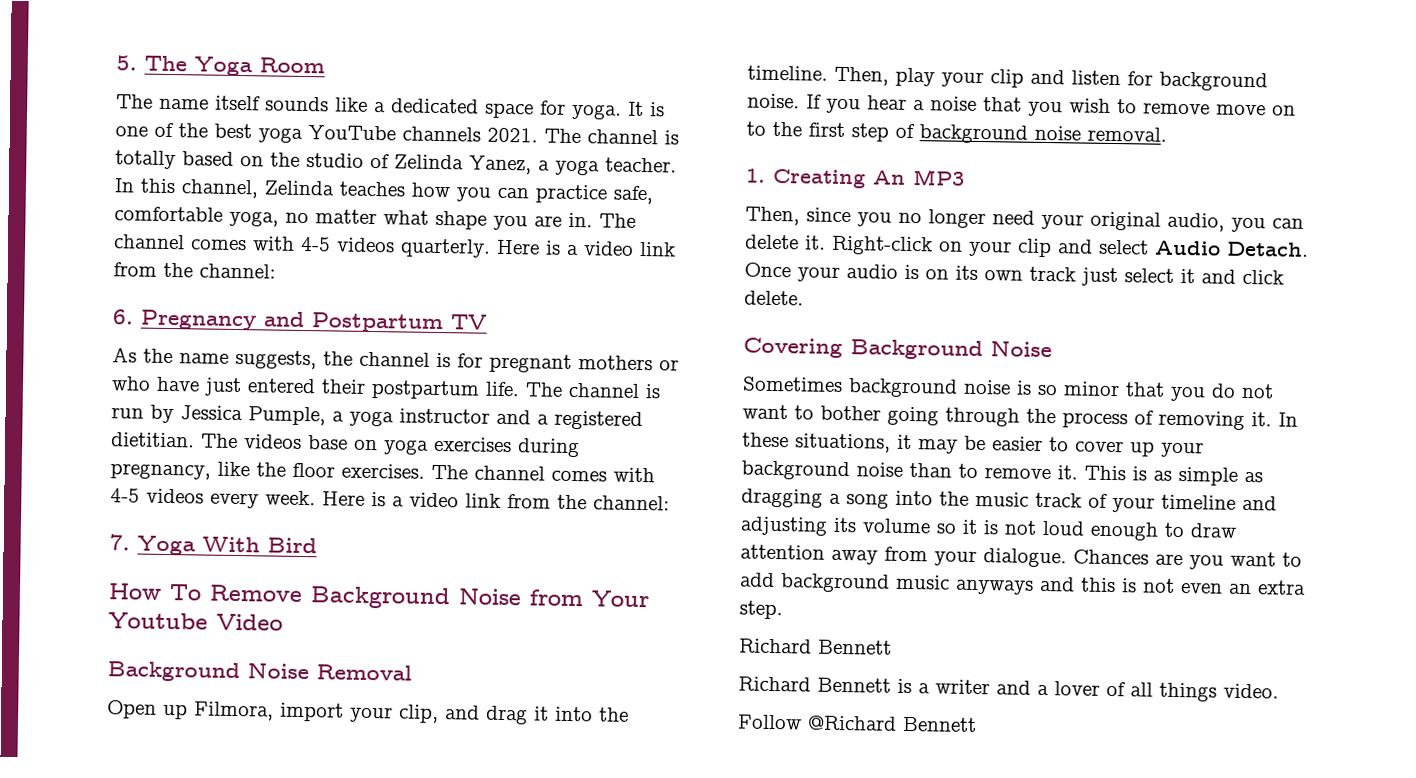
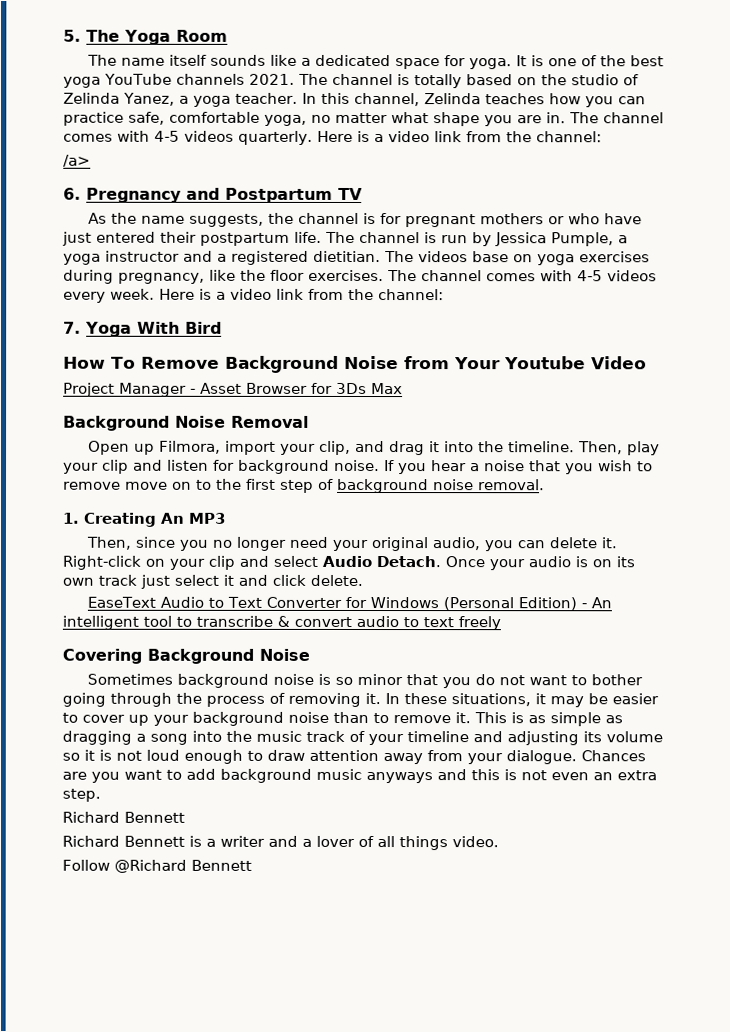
+ /a>
+ Project Manager - Asset Browser for 3Ds Max
+ EaseText Audio to Text Converter for Windows (Personal Edition) - An intelligent tool to transcribe & convert audio to text freely

